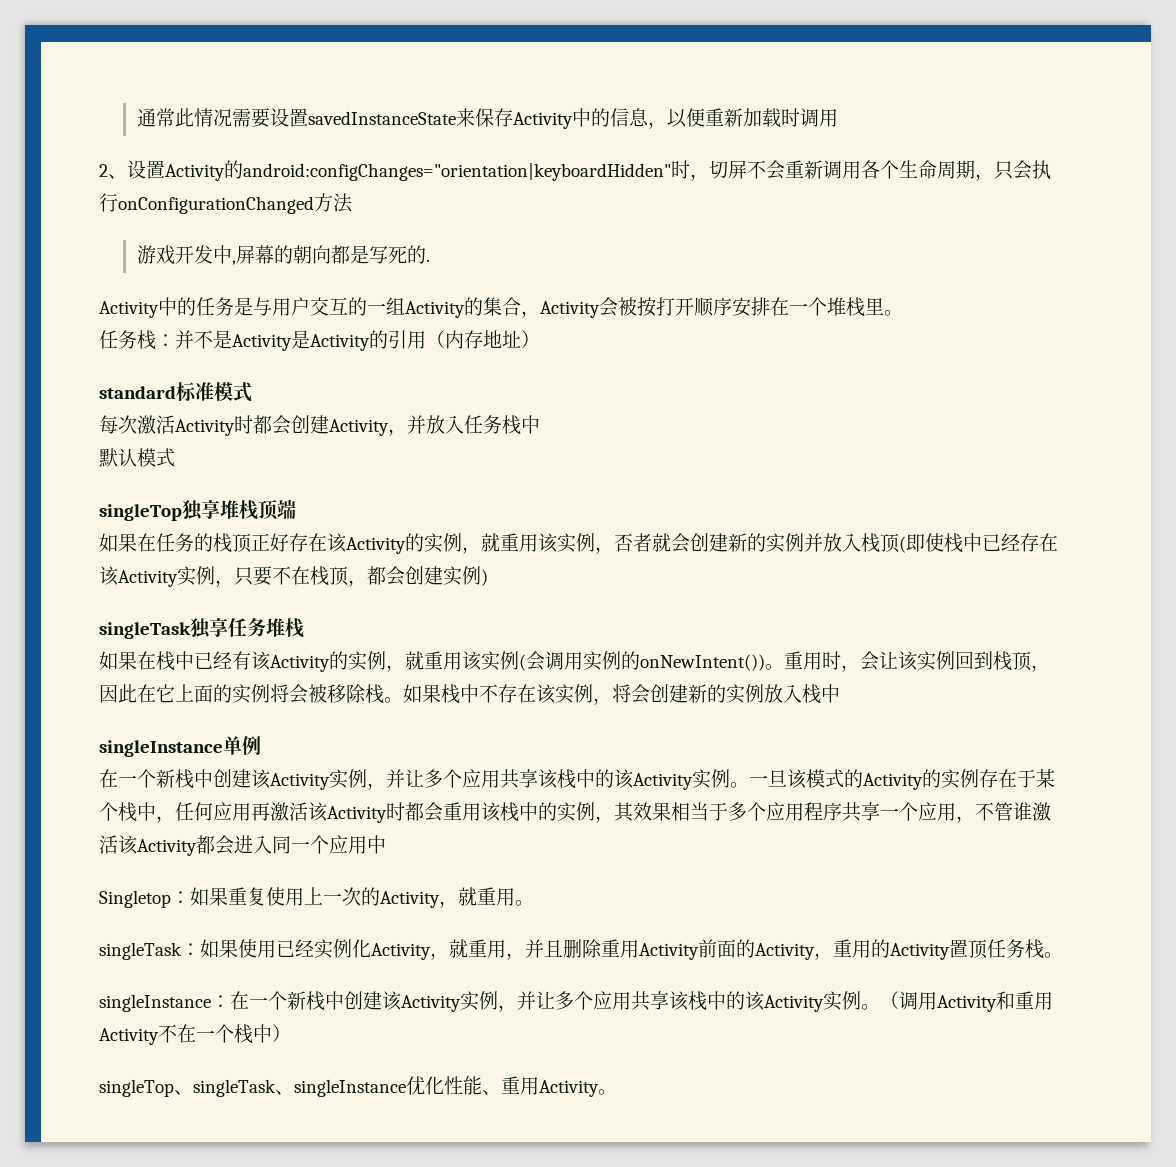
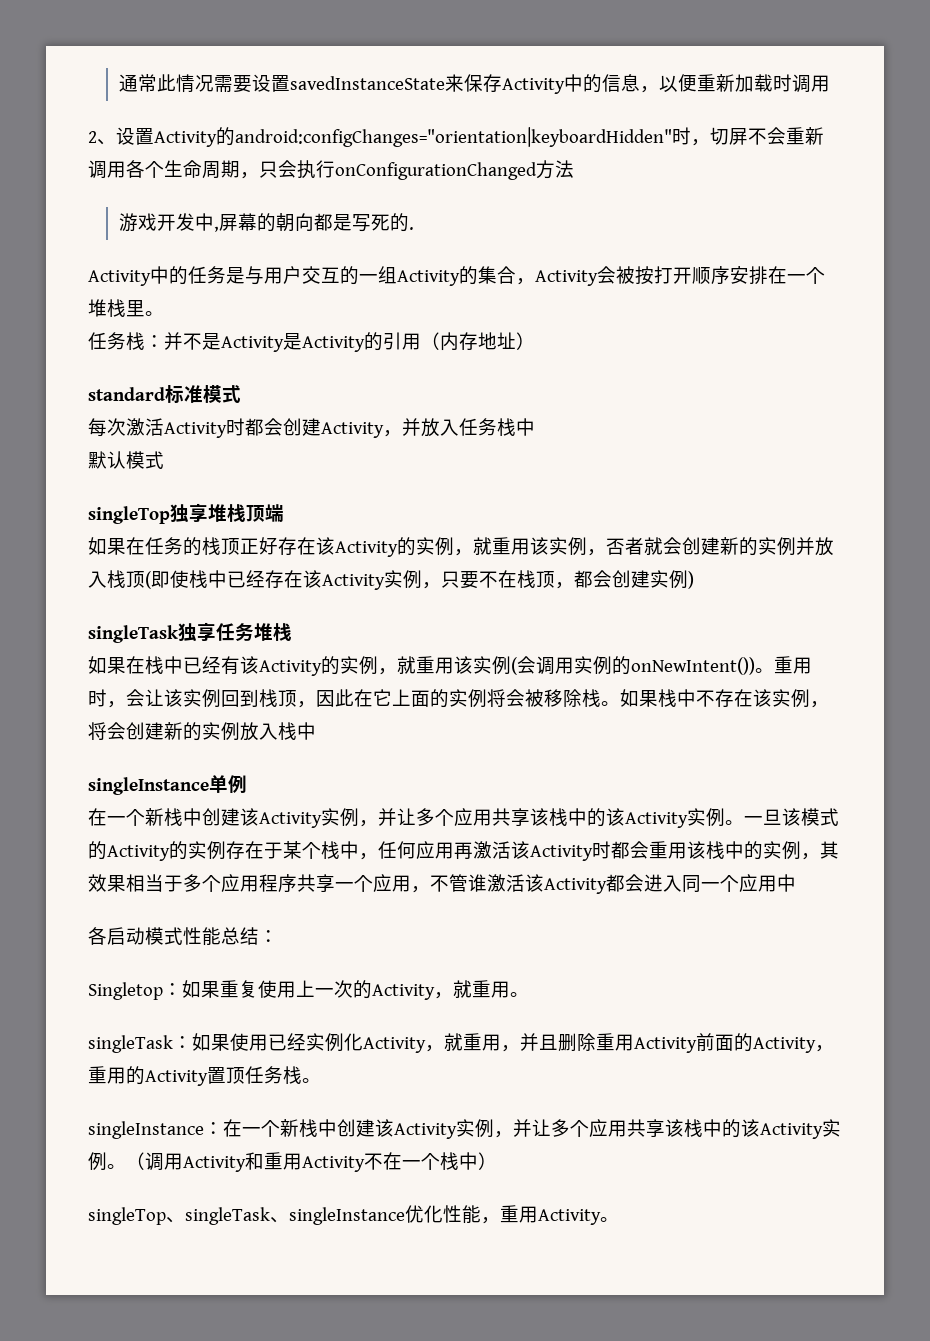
+ 各启动模式性能总结：
- singleTop、singleTask、singleInstance优化性能、重用Activity。
+ singleTop、singleTask、singleInstance优化性能，重用Activity。

